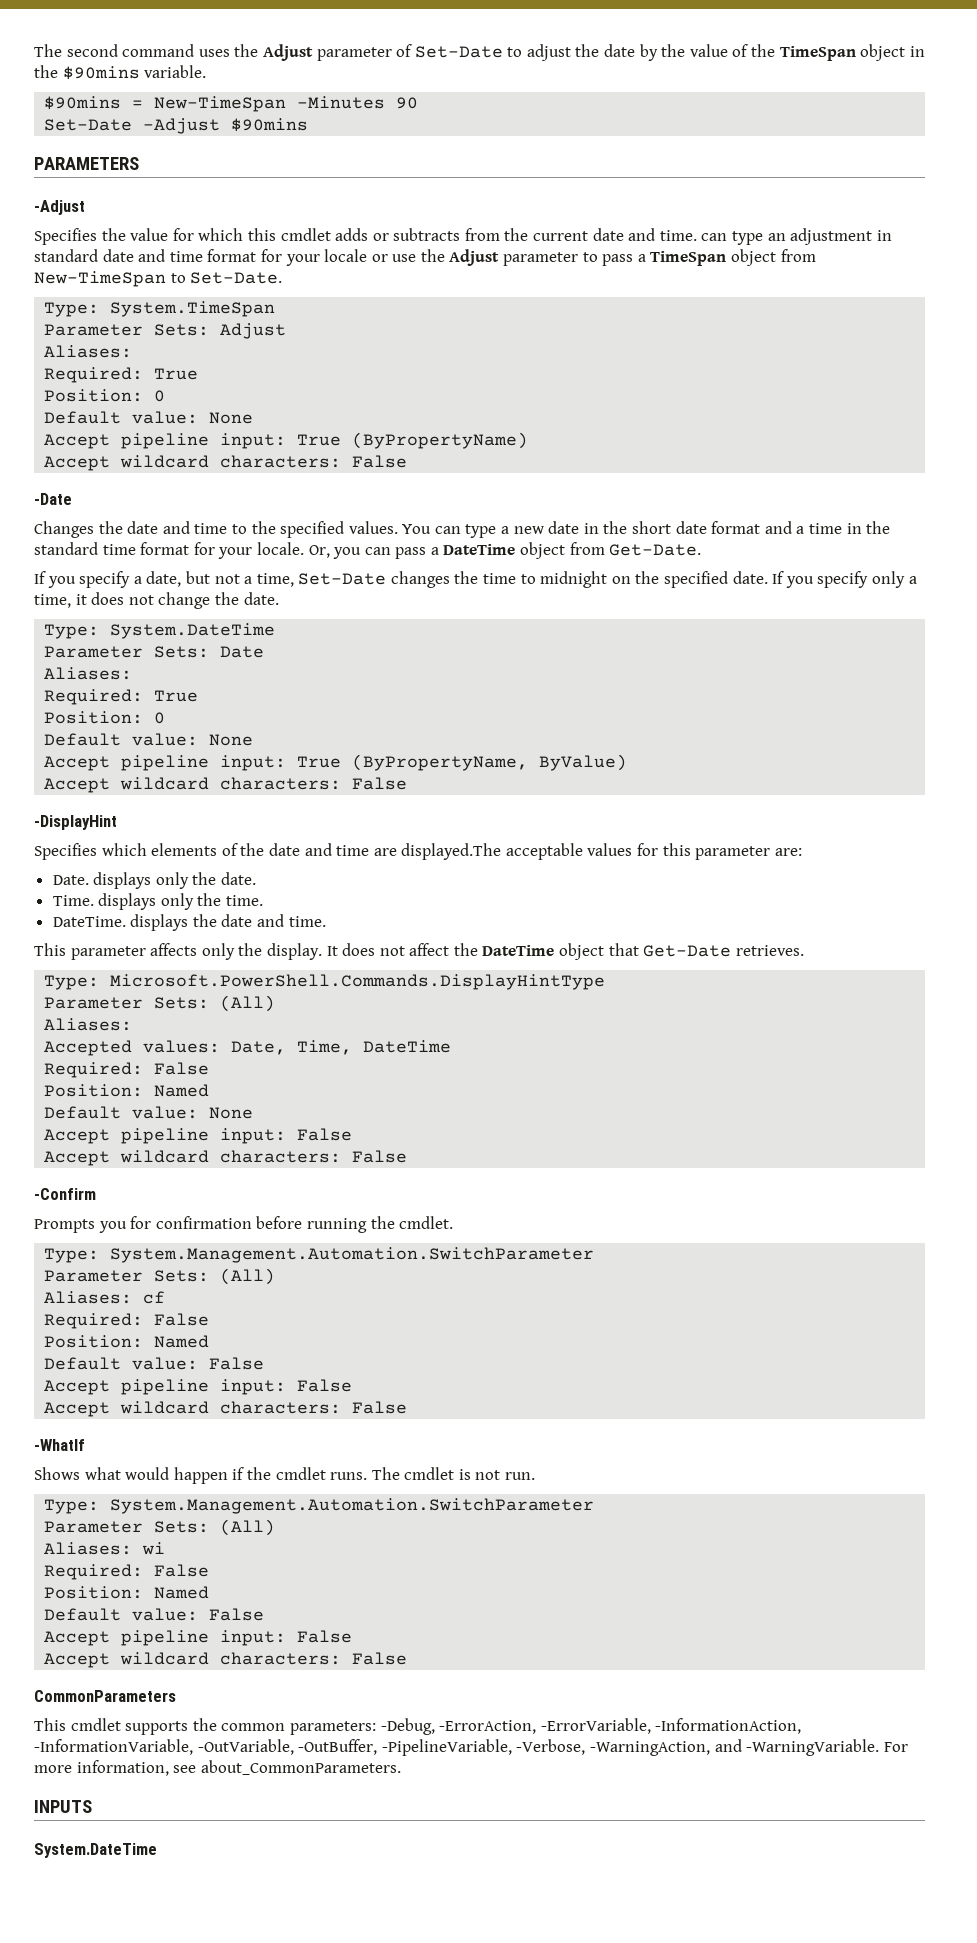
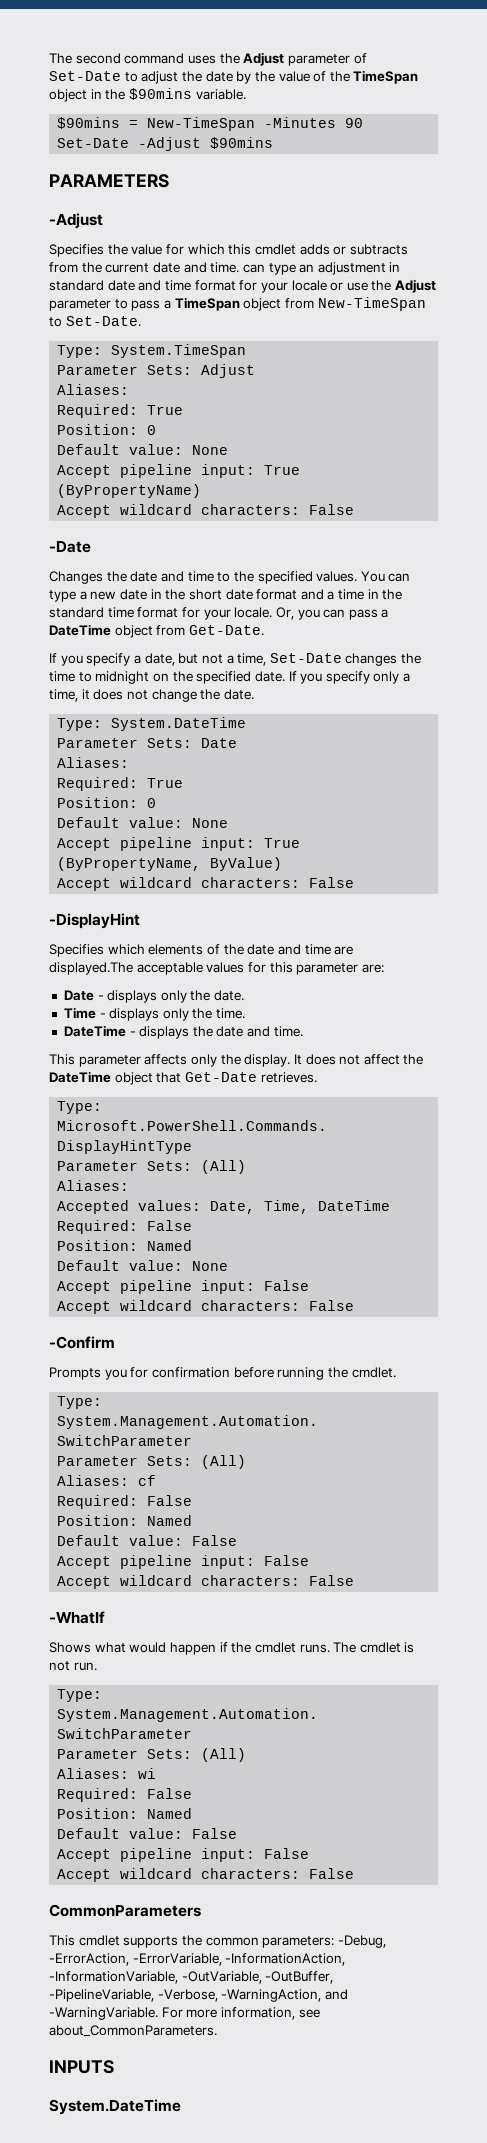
- Date. displays only the date.
+ Date - displays only the date.
- Time. displays only the time.
+ Time - displays only the time.
- DateTime. displays the date and time.
+ DateTime - displays the date and time.

